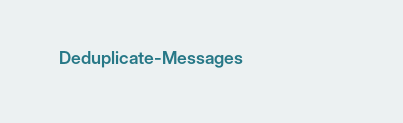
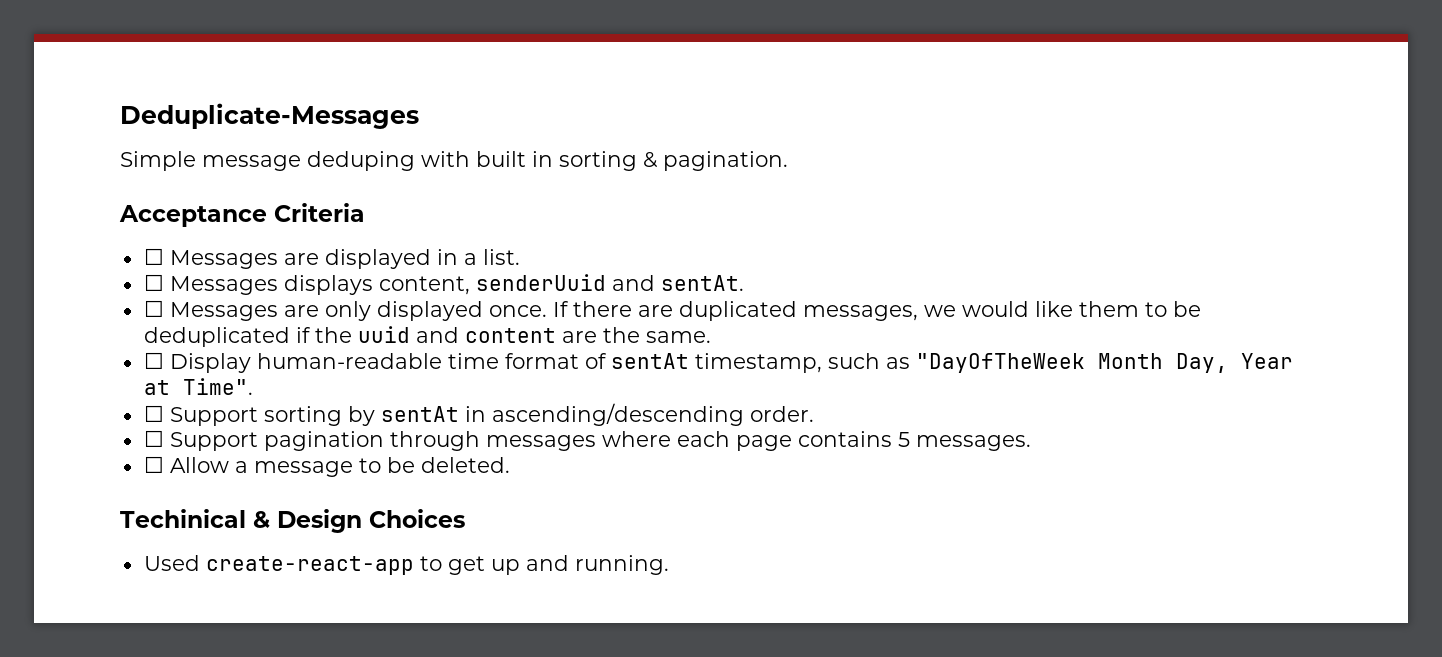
+ Simple message deduping with built in sorting & pagination.
+ Acceptance Criteria
+ ☐ Messages are displayed in a list.
+ ☐ Messages displays content, senderUuid and sentAt.
+ ☐ Messages are only displayed once. If there are duplicated messages, we would like them to be deduplicated if the uuid and content are the same.
+ ☐ Display human-readable time format of sentAt timestamp, such as "DayOfTheWeek Month Day, Year at Time".
+ ☐ Support sorting by sentAt in ascending/descending order.
+ ☐ Support pagination through messages where each page contains 5 messages.
+ ☐ Allow a message to be deleted.
+ Techinical & Design Choices
+ Used create-react-app to get up and running.

